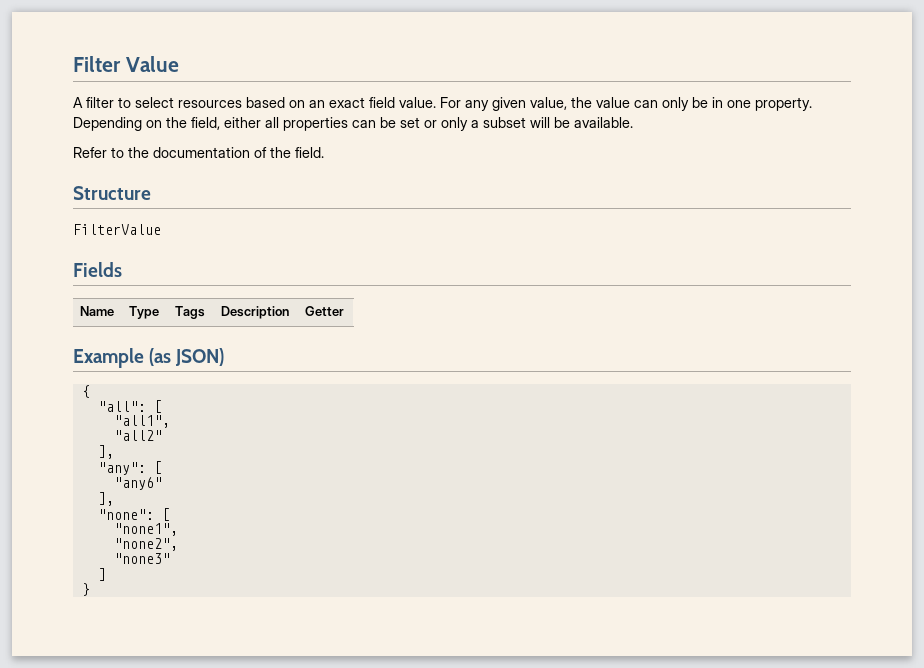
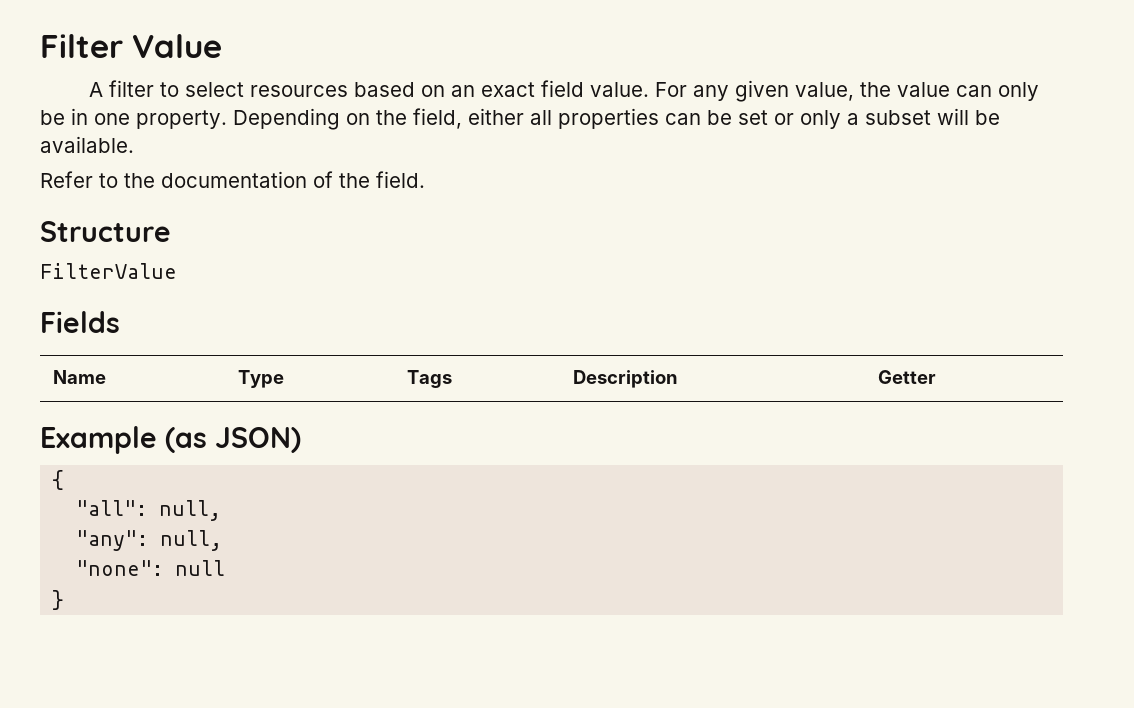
- "all": [
- "all1",
- "all2"
- ],
- "any": [
- "any6"
- ],
- "none": [
- "none1",
- "none2",
- "none3"
- ]
+ "all": null,
+ "any": null,
+ "none": null

